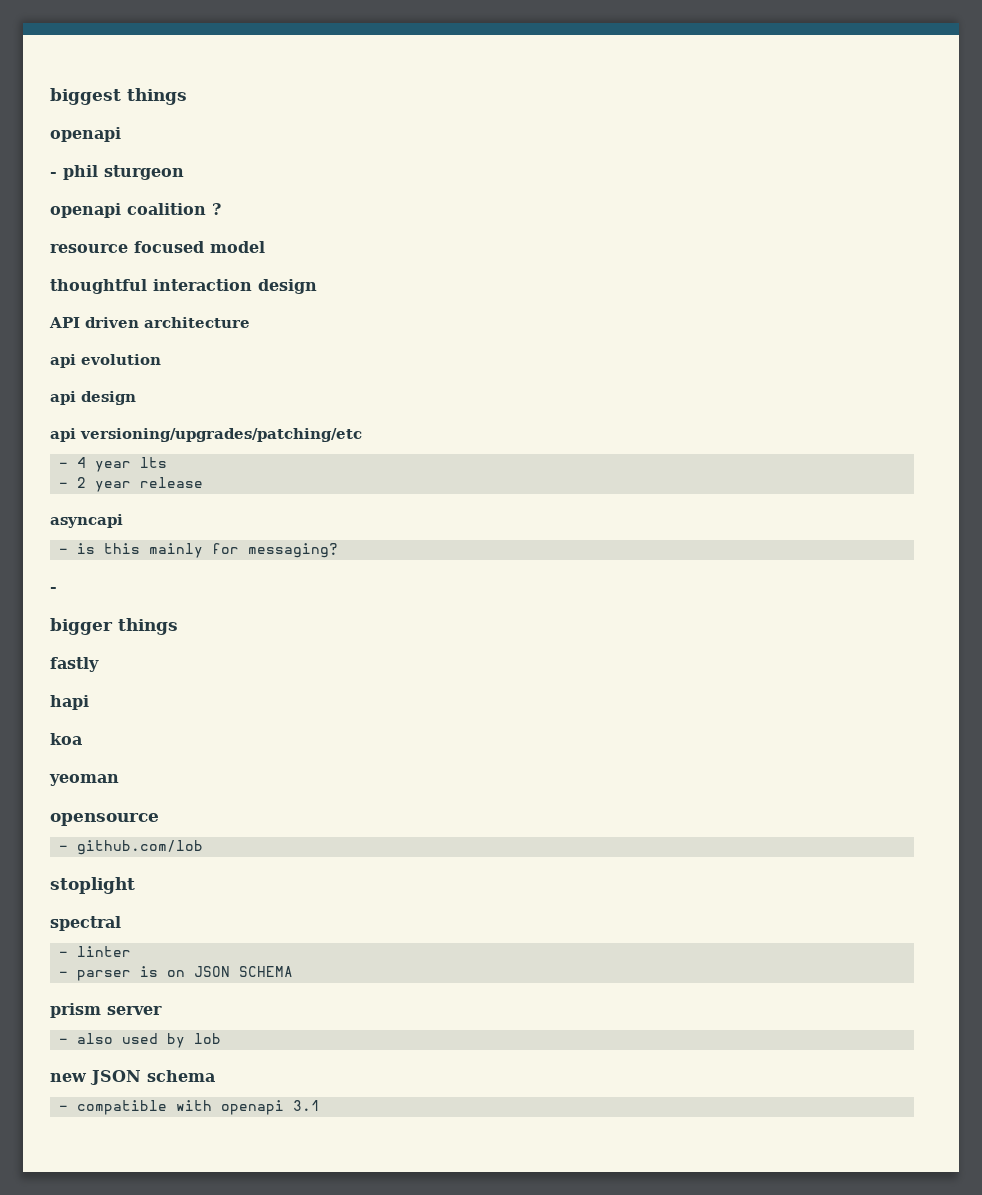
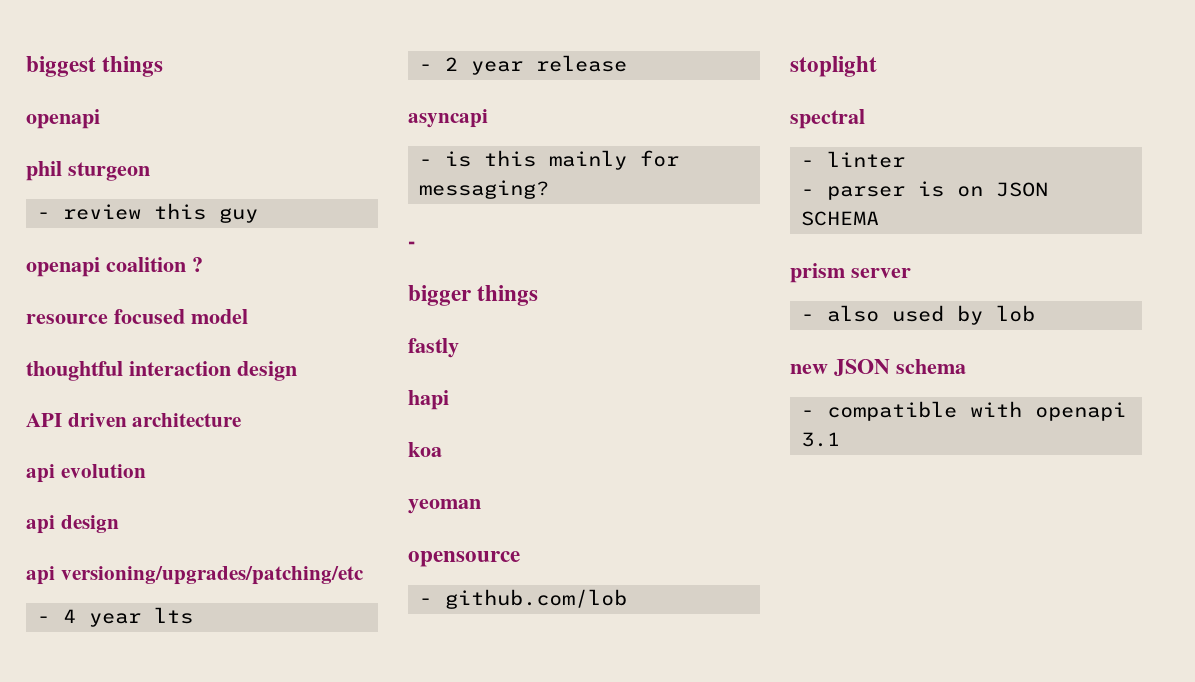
- - phil sturgeon
+ phil sturgeon
+ - review this guy

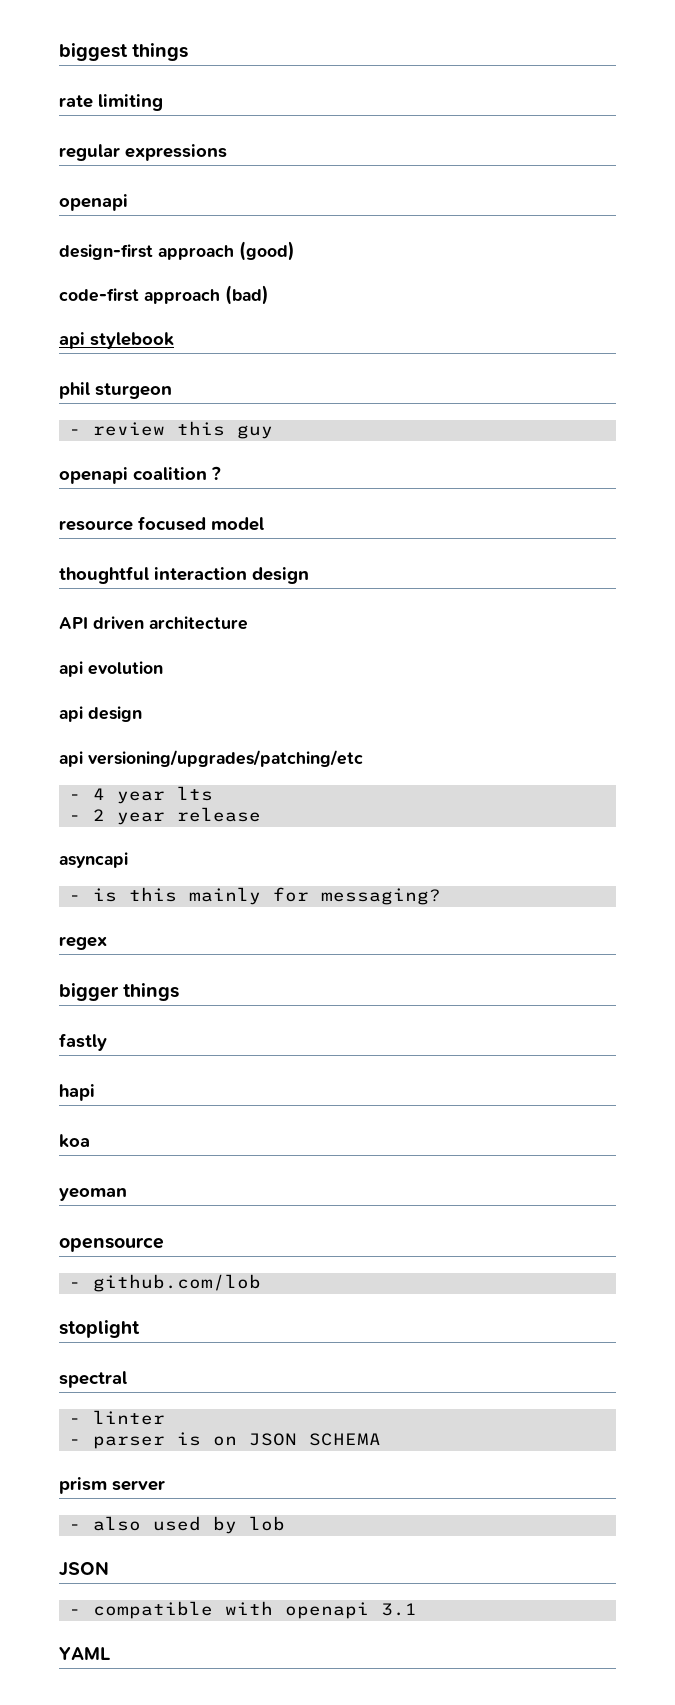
  biggest things
+ rate limiting
+ regular expressions
  openapi
+ design-first approach (good)
+ code-first approach (bad)
+ api stylebook
  - is this mainly for messaging?
- -
+ regex
  - also used by lob
- new JSON schema
+ JSON
+ YAML

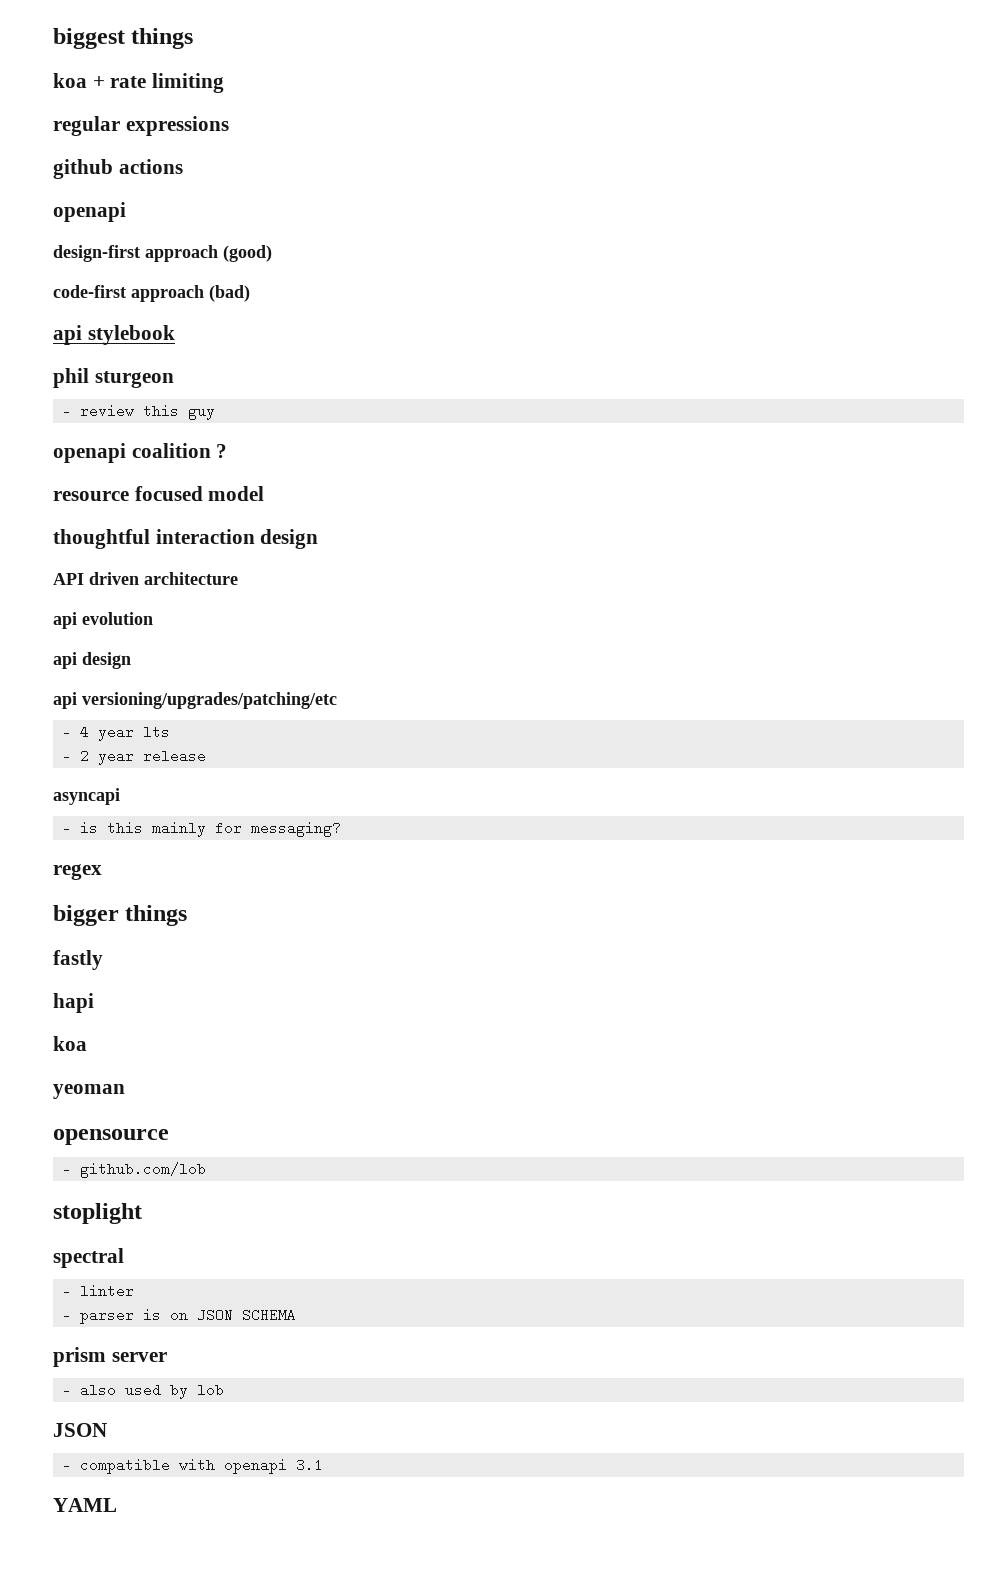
- rate limiting
+ koa + rate limiting
+ github actions

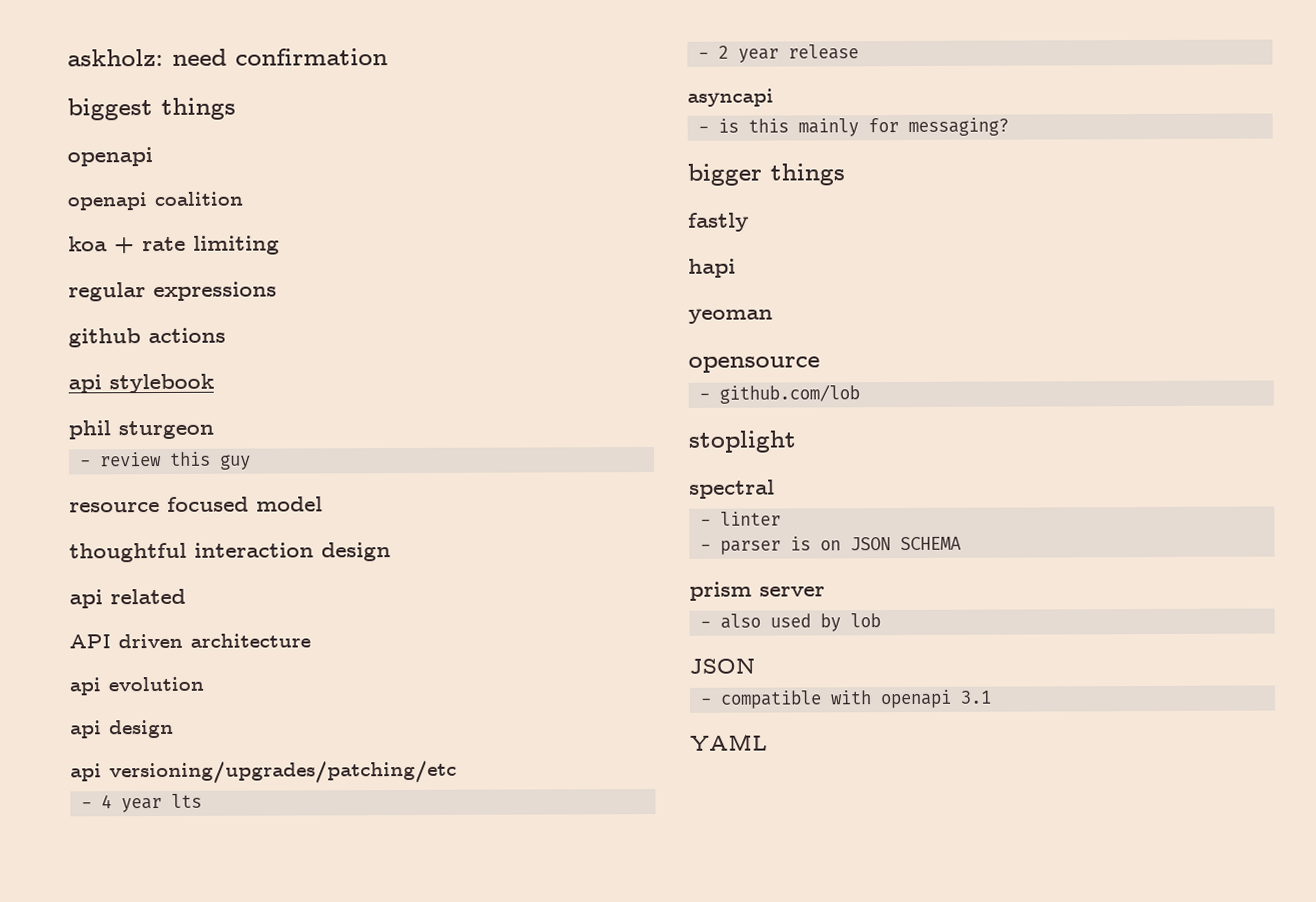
+ askholz: need confirmation
  biggest things
+ openapi
+ openapi coalition
  github actions
- openapi
- design-first approach (good)
- code-first approach (bad)
- openapi coalition ?
+ api related
- regex
  hapi
- koa

